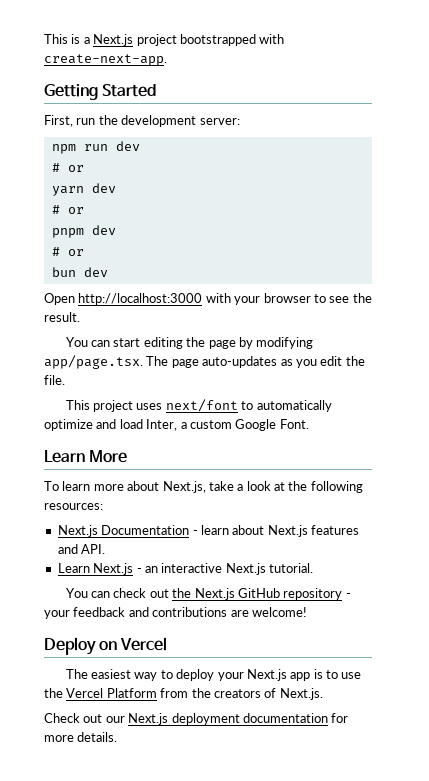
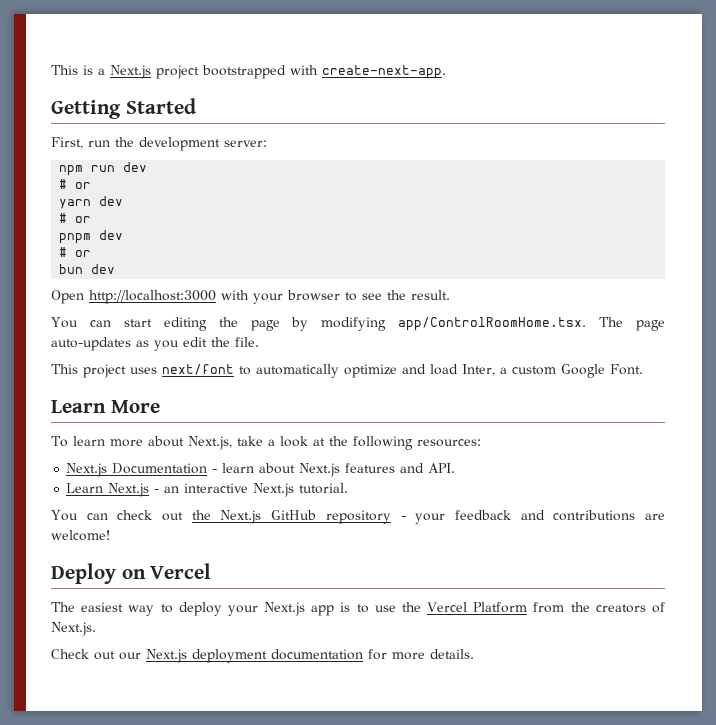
- You can start editing the page by modifying app/page.tsx. The page auto-updates as you edit the file.
+ You can start editing the page by modifying app/ControlRoomHome.tsx. The page auto-updates as you edit the file.

